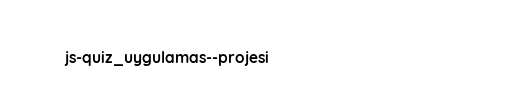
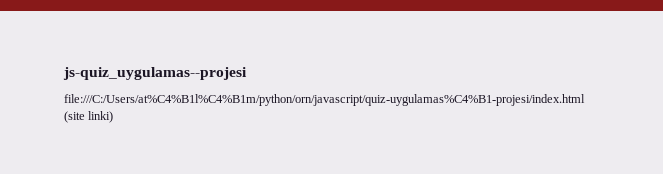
+ file:///C:/Users/at%C4%B1l%C4%B1m/python/orn/javascript/quiz-uygulamas%C4%B1-projesi/index.html (site linki)

